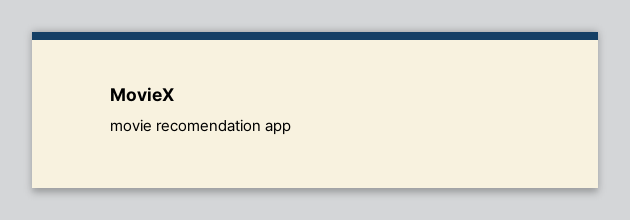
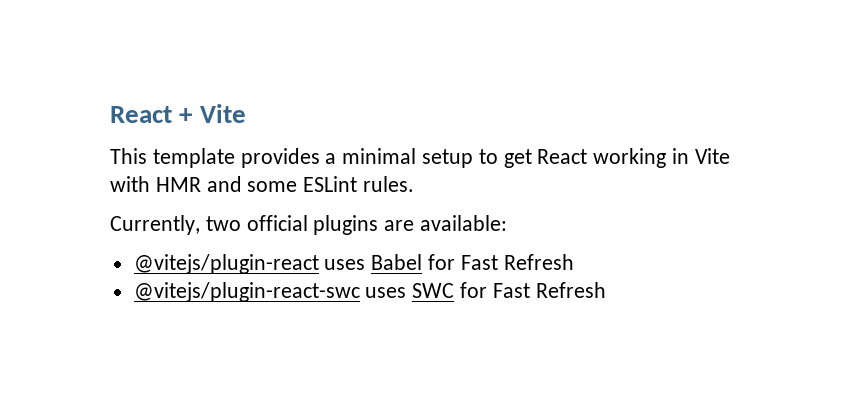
- MovieX
- movie recomendation app
+ React + Vite
+ This template provides a minimal setup to get React working in Vite with HMR and some ESLint rules.
+ Currently, two official plugins are available:
+ @vitejs/plugin-react uses Babel for Fast Refresh
+ @vitejs/plugin-react-swc uses SWC for Fast Refresh

